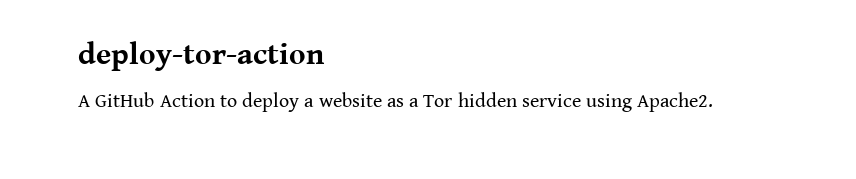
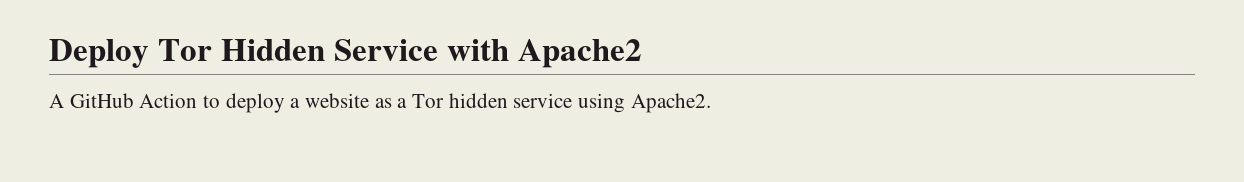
- deploy-tor-action
+ Deploy Tor Hidden Service with Apache2

